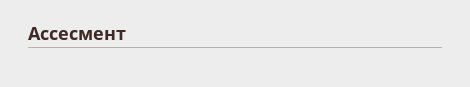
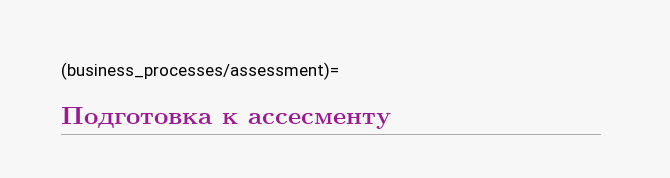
- Ассесмент
+ (business_processes/assessment)=
+ Подготовка к ассесменту

